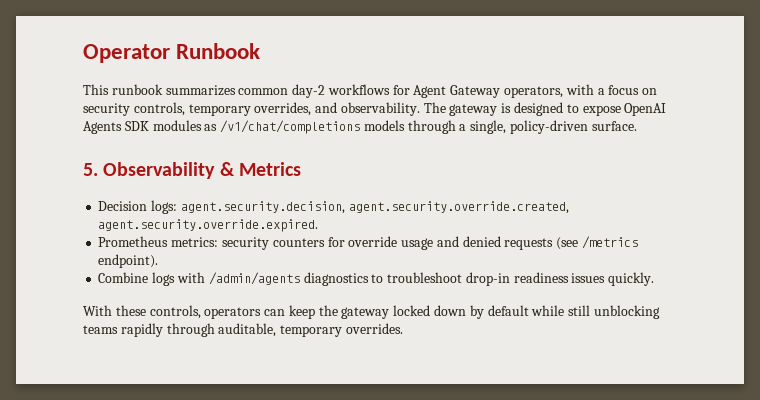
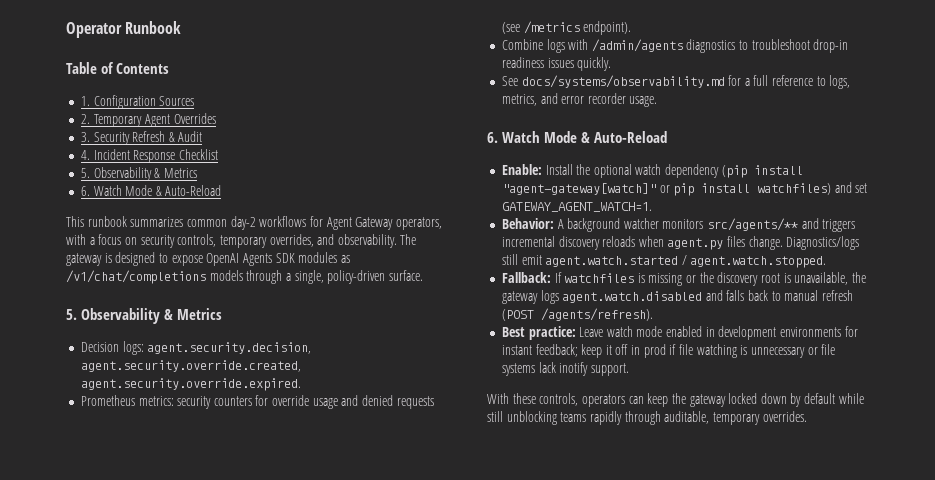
+ Table of Contents
+ 1. Configuration Sources
+ 2. Temporary Agent Overrides
+ 3. Security Refresh & Audit
+ 4. Incident Response Checklist
+ 5. Observability & Metrics
+ 6. Watch Mode & Auto-Reload
+ See docs/systems/observability.md for a full reference to logs, metrics, and error recorder usage.
+ 6. Watch Mode & Auto-Reload
+ Enable: Install the optional watch dependency (pip install "agent-gateway[watch]" or pip install watchfiles) and set GATEWAY_AGENT_WATCH=1.
+ Behavior: A background watcher monitors src/agents/** and triggers incremental discovery reloads when agent.py files change. Diagnostics/logs still emit agent.watch.started / agent.watch.stopped.
+ Fallback: If watchfiles is missing or the discovery root is unavailable, the gateway logs agent.watch.disabled and falls back to manual refresh (POST /agents/refresh).
+ Best practice: Leave watch mode enabled in development environments for instant feedback; keep it off in prod if file watching is unnecessary or file systems lack inotify support.

